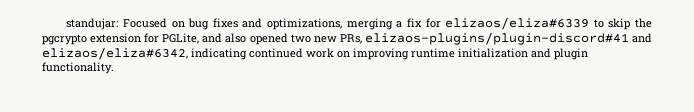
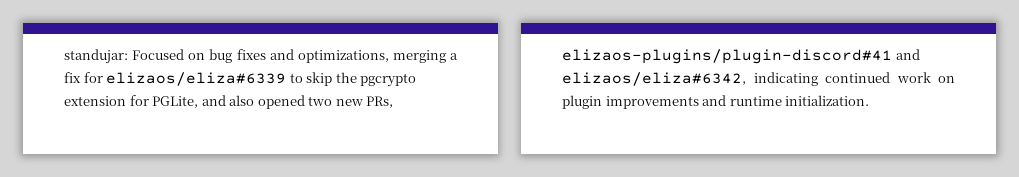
- standujar: Focused on bug fixes and optimizations, merging a fix for elizaos/eliza#6339 to skip the pgcrypto extension for PGLite, and also opened two new PRs, elizaos-plugins/plugin-discord#41 and elizaos/eliza#6342, indicating continued work on improving runtime initialization and plugin functionality.
+ standujar: Focused on bug fixes and optimizations, merging a fix for elizaos/eliza#6339 to skip the pgcrypto extension for PGLite, and also opened two new PRs, elizaos-plugins/plugin-discord#41 and elizaos/eliza#6342, indicating continued work on plugin improvements and runtime initialization.

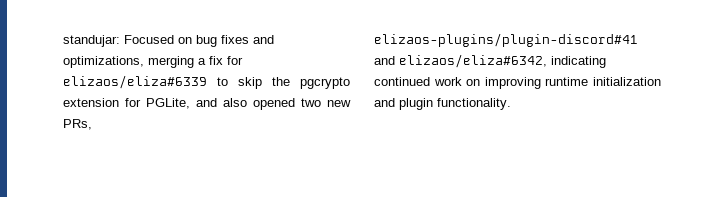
- standujar: Focused on bug fixes and optimizations, merging a fix for elizaos/eliza#6339 to skip the pgcrypto extension for PGLite, and also opened two new PRs, elizaos-plugins/plugin-discord#41 and elizaos/eliza#6342, indicating continued work on plugin improvements and runtime initialization.
+ standujar: Focused on bug fixes and optimizations, merging a fix for elizaos/eliza#6339 to skip the pgcrypto extension for PGLite, and also opened two new PRs, elizaos-plugins/plugin-discord#41 and elizaos/eliza#6342, indicating continued work on improving runtime initialization and plugin functionality.

